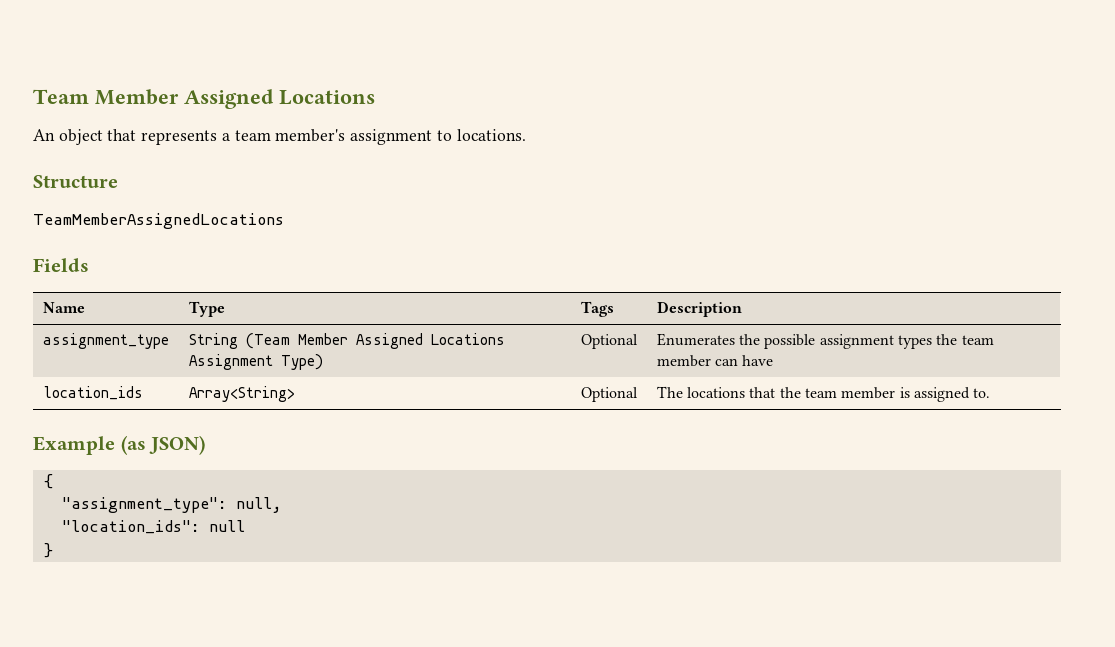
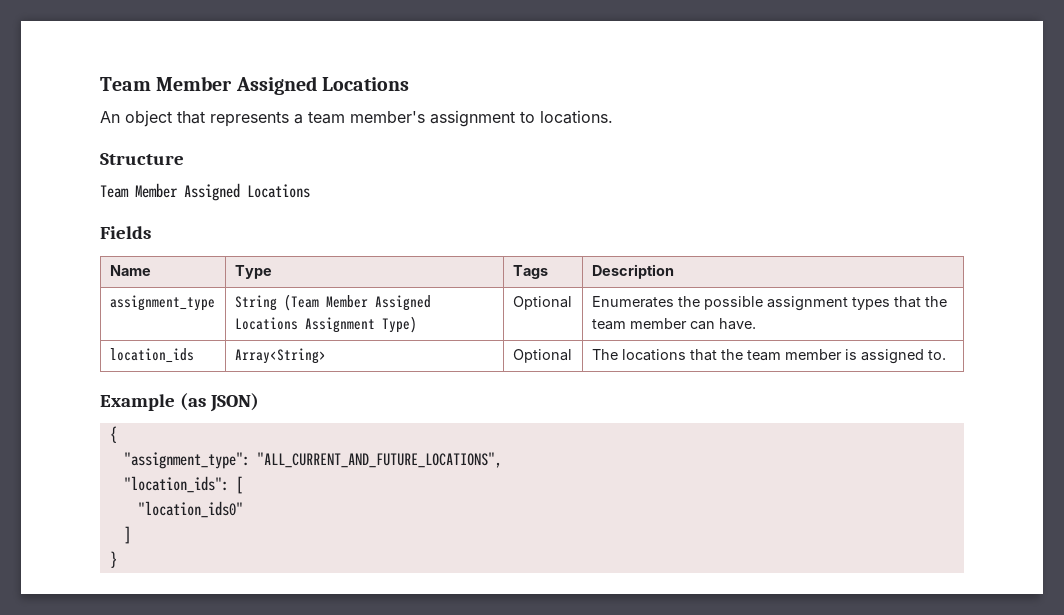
  Structure
- TeamMemberAssignedLocations
+ Team Member Assigned Locations
- assignment_type | String (Team Member Assigned Locations Assignment Type) | Optional | Enumerates the possible assignment types the team member can have
+ assignment_type | String (Team Member Assigned Locations Assignment Type) | Optional | Enumerates the possible assignment types that the team member can have.
- "assignment_type": null,
+ "assignment_type": "ALL_CURRENT_AND_FUTURE_LOCATIONS",
- "location_ids": null
+ "location_ids": [
+ "location_ids0"
+ ]

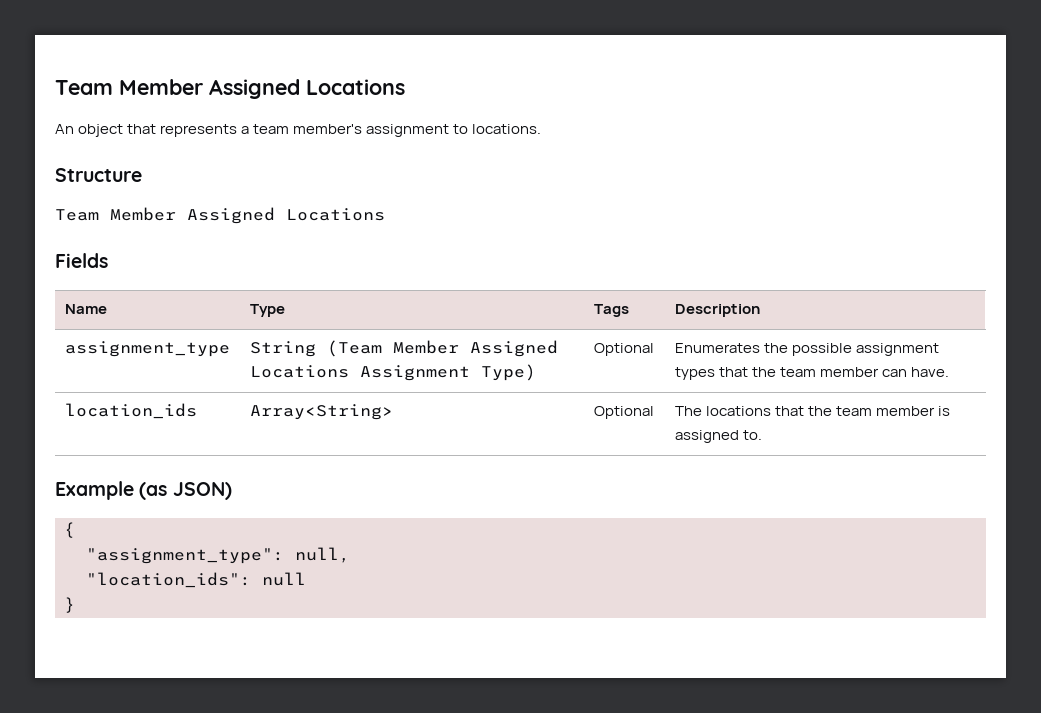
- "assignment_type": "ALL_CURRENT_AND_FUTURE_LOCATIONS",
+ "assignment_type": null,
- "location_ids": [
- "location_ids0"
- ]
+ "location_ids": null

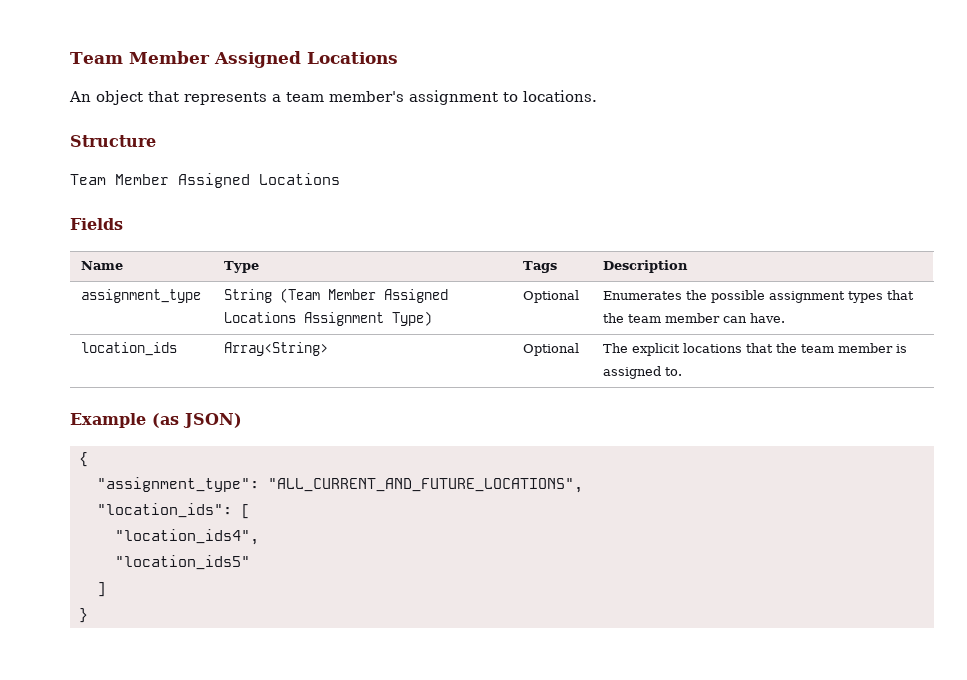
- location_ids | Array<String> | Optional | The locations that the team member is assigned to.
+ location_ids | Array<String> | Optional | The explicit locations that the team member is assigned to.
- "assignment_type": null,
+ "assignment_type": "ALL_CURRENT_AND_FUTURE_LOCATIONS",
- "location_ids": null
+ "location_ids": [
+ "location_ids4",
+ "location_ids5"
+ ]

